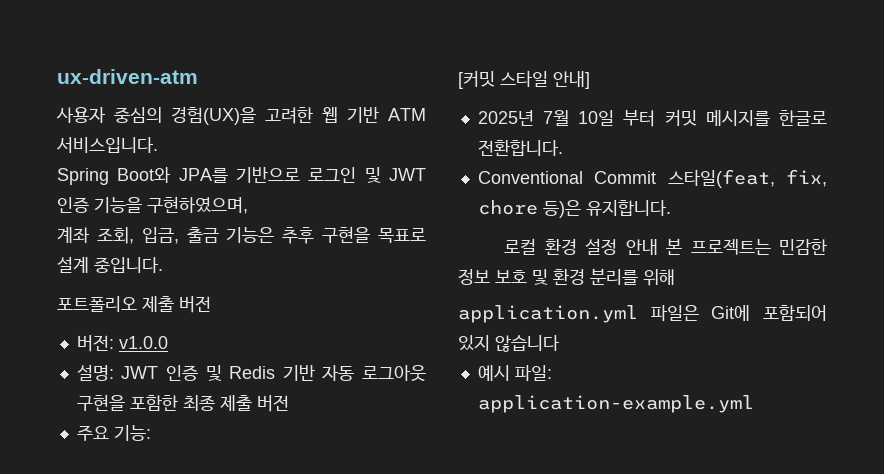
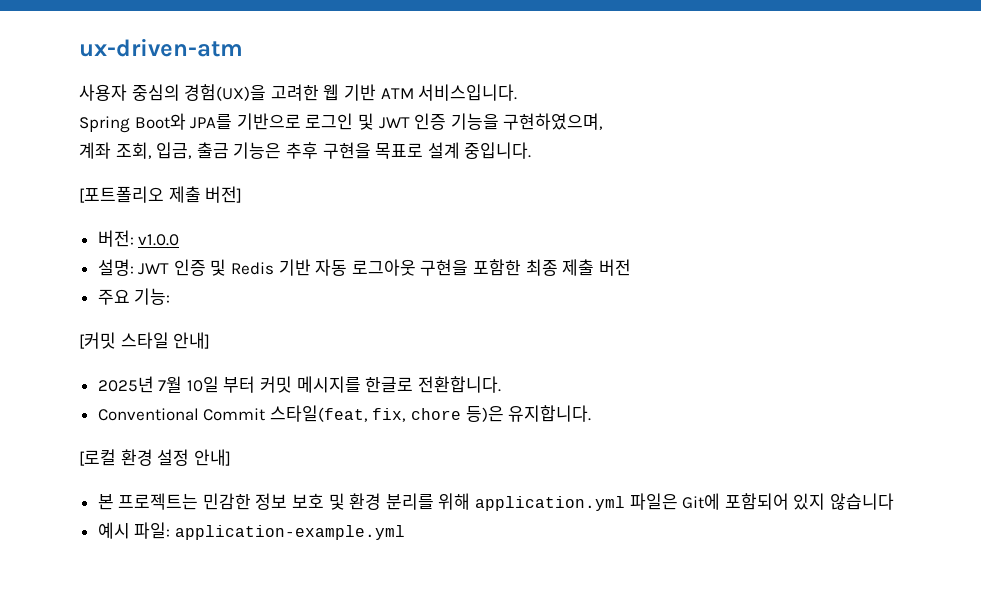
- 포트폴리오 제출 버전
+ [포트폴리오 제출 버전]
- 로컬 환경 설정 안내 본 프로젝트는 민감한 정보 보호 및 환경 분리를 위해
- application.yml 파일은 Git에 포함되어 있지 않습니다
+ [로컬 환경 설정 안내]
+ 본 프로젝트는 민감한 정보 보호 및 환경 분리를 위해 application.yml 파일은 Git에 포함되어 있지 않습니다

